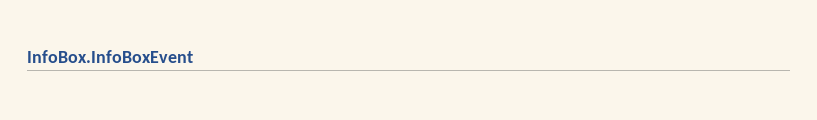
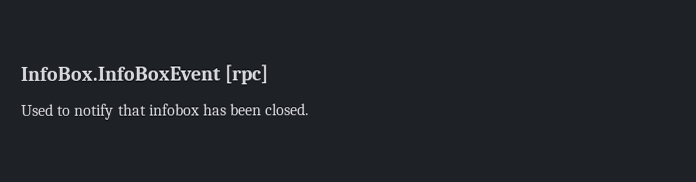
- InfoBox.InfoBoxEvent
+ InfoBox.InfoBoxEvent [rpc]
+ Used to notify that infobox has been closed.

